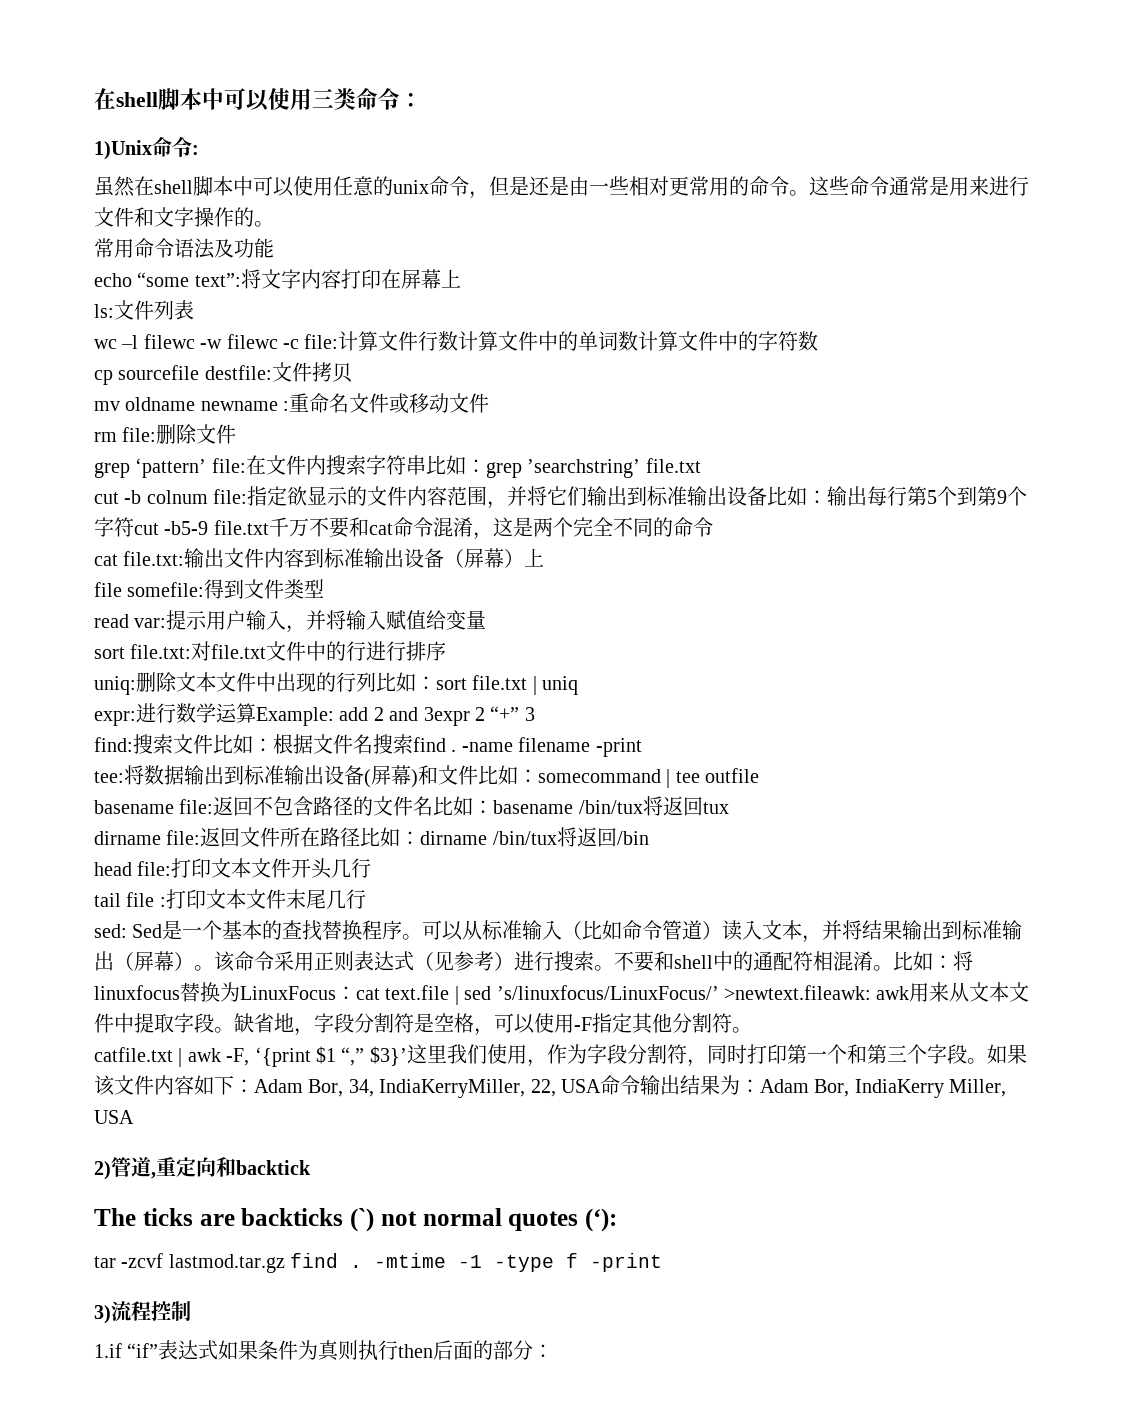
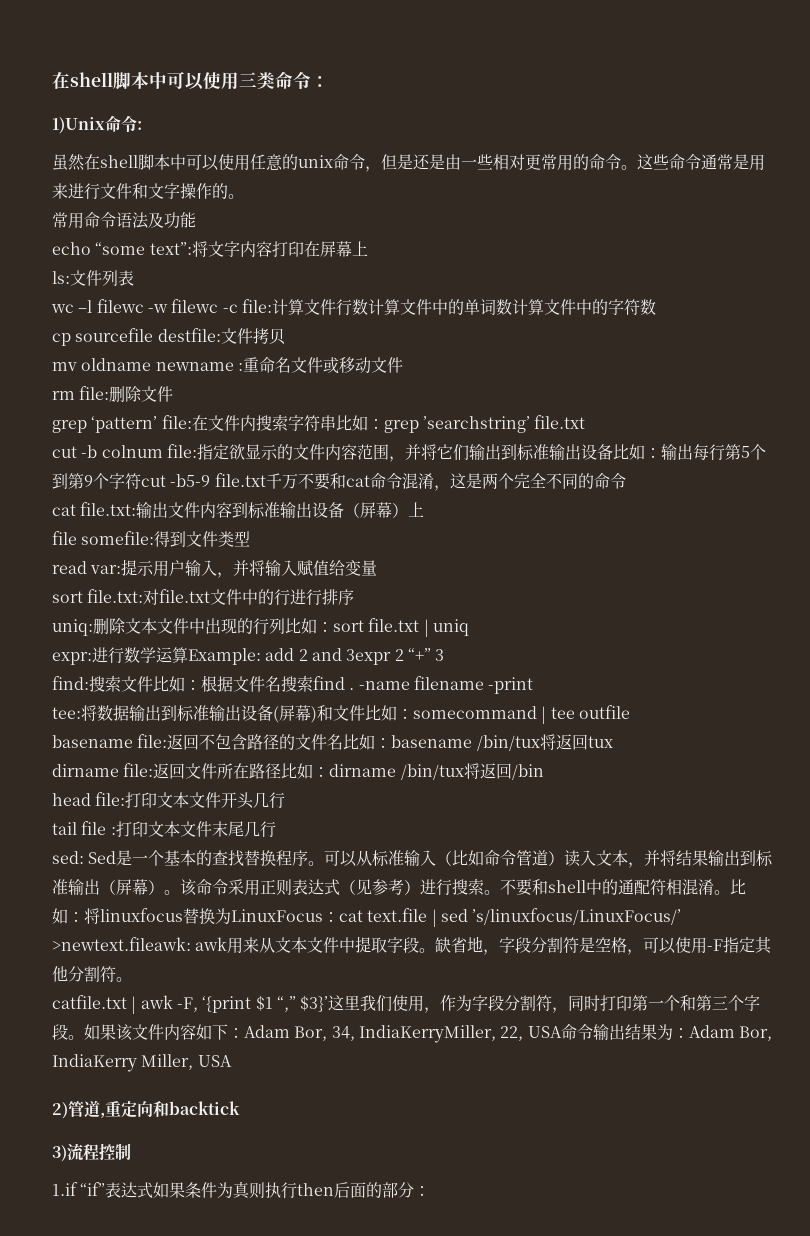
- The ticks are backticks (`) not normal quotes (‘):
- tar -zcvf lastmod.tar.gz find . -mtime -1 -type f -print

